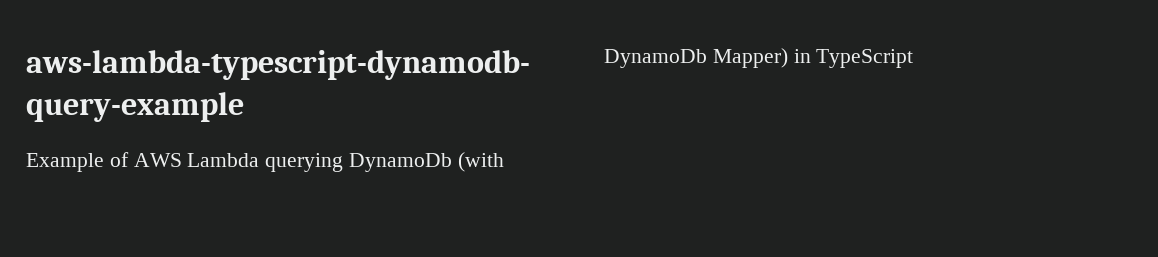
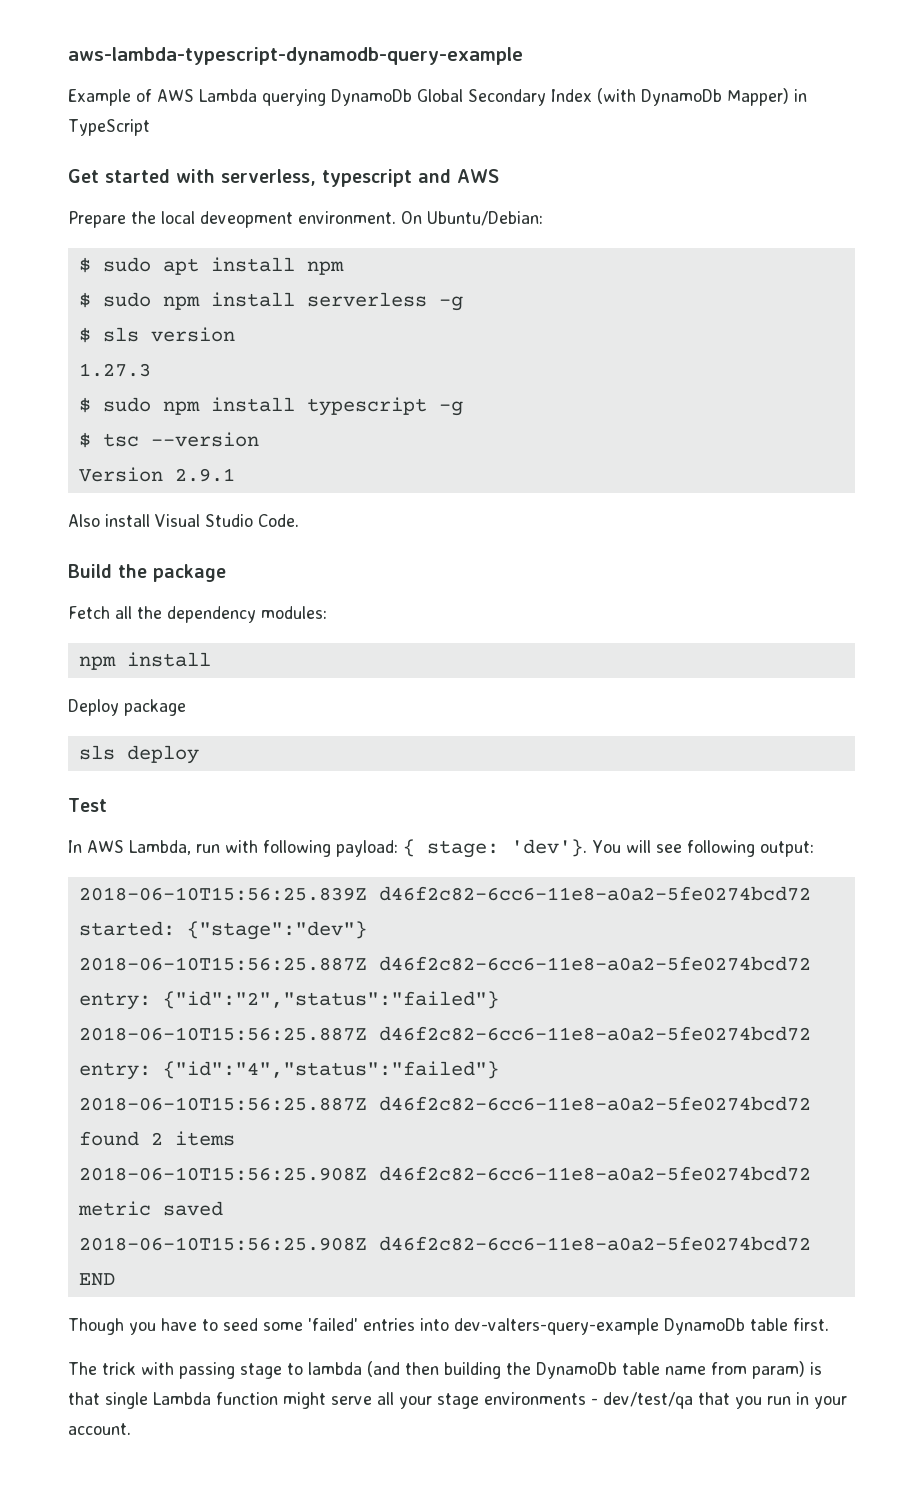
- Example of AWS Lambda querying DynamoDb (with DynamoDb Mapper) in TypeScript
+ Example of AWS Lambda querying DynamoDb Global Secondary Index (with DynamoDb Mapper) in TypeScript
+ Get started with serverless, typescript and AWS
+ Prepare the local deveopment environment. On Ubuntu/Debian:
+ $ sudo apt install npm
+ $ sudo npm install serverless -g
+ $ sls version
+ 1.27.3
+ $ sudo npm install typescript -g
+ $ tsc --version
+ Version 2.9.1
+ Also install Visual Studio Code.
+ Build the package
+ Fetch all the dependency modules:
+ npm install
+ Deploy package
+ sls deploy
+ Test
+ In AWS Lambda, run with following payload: { stage: 'dev'}. You will see following output:
+ 2018-06-10T15:56:25.839Z d46f2c82-6cc6-11e8-a0a2-5fe0274bcd72 started: {"stage":"dev"}
+ 2018-06-10T15:56:25.887Z d46f2c82-6cc6-11e8-a0a2-5fe0274bcd72 entry: {"id":"2","status":"failed"}
+ 2018-06-10T15:56:25.887Z d46f2c82-6cc6-11e8-a0a2-5fe0274bcd72 entry: {"id":"4","status":"failed"}
+ 2018-06-10T15:56:25.887Z d46f2c82-6cc6-11e8-a0a2-5fe0274bcd72 found 2 items
+ 2018-06-10T15:56:25.908Z d46f2c82-6cc6-11e8-a0a2-5fe0274bcd72 metric saved
+ 2018-06-10T15:56:25.908Z d46f2c82-6cc6-11e8-a0a2-5fe0274bcd72 END
+ Though you have to seed some 'failed' entries into dev-valters-query-example DynamoDb table first.
+ The trick with passing stage to lambda (and then building the DynamoDb table name from param) is that single Lambda function might serve all your stage environments - dev/test/qa that you run in your account.

